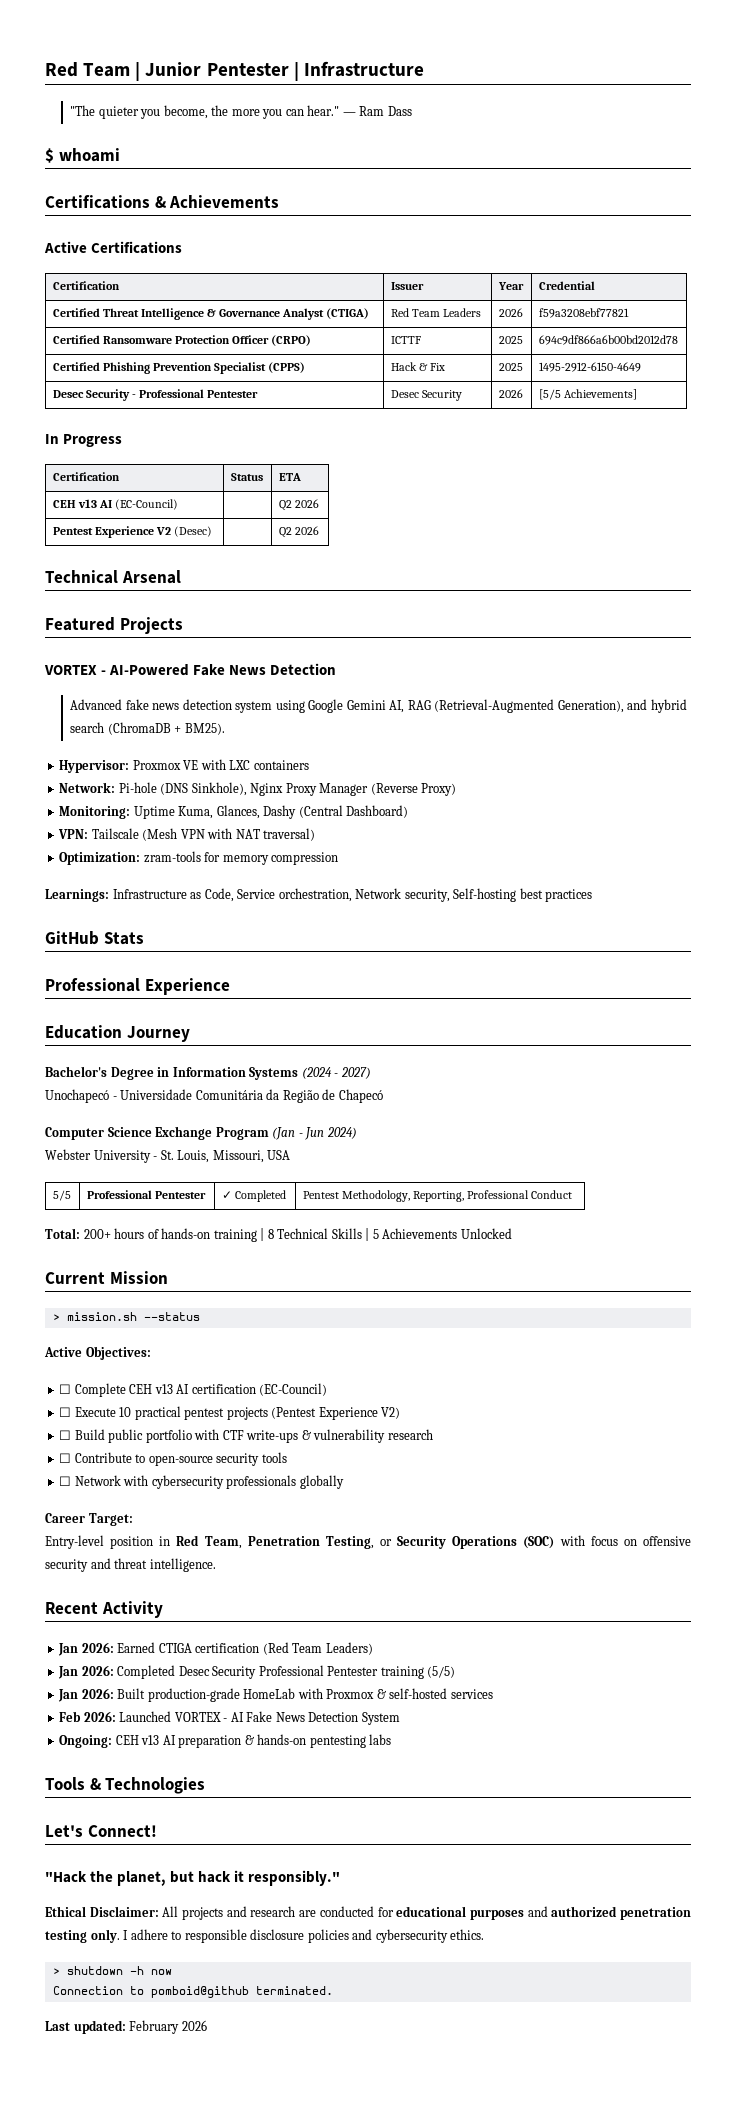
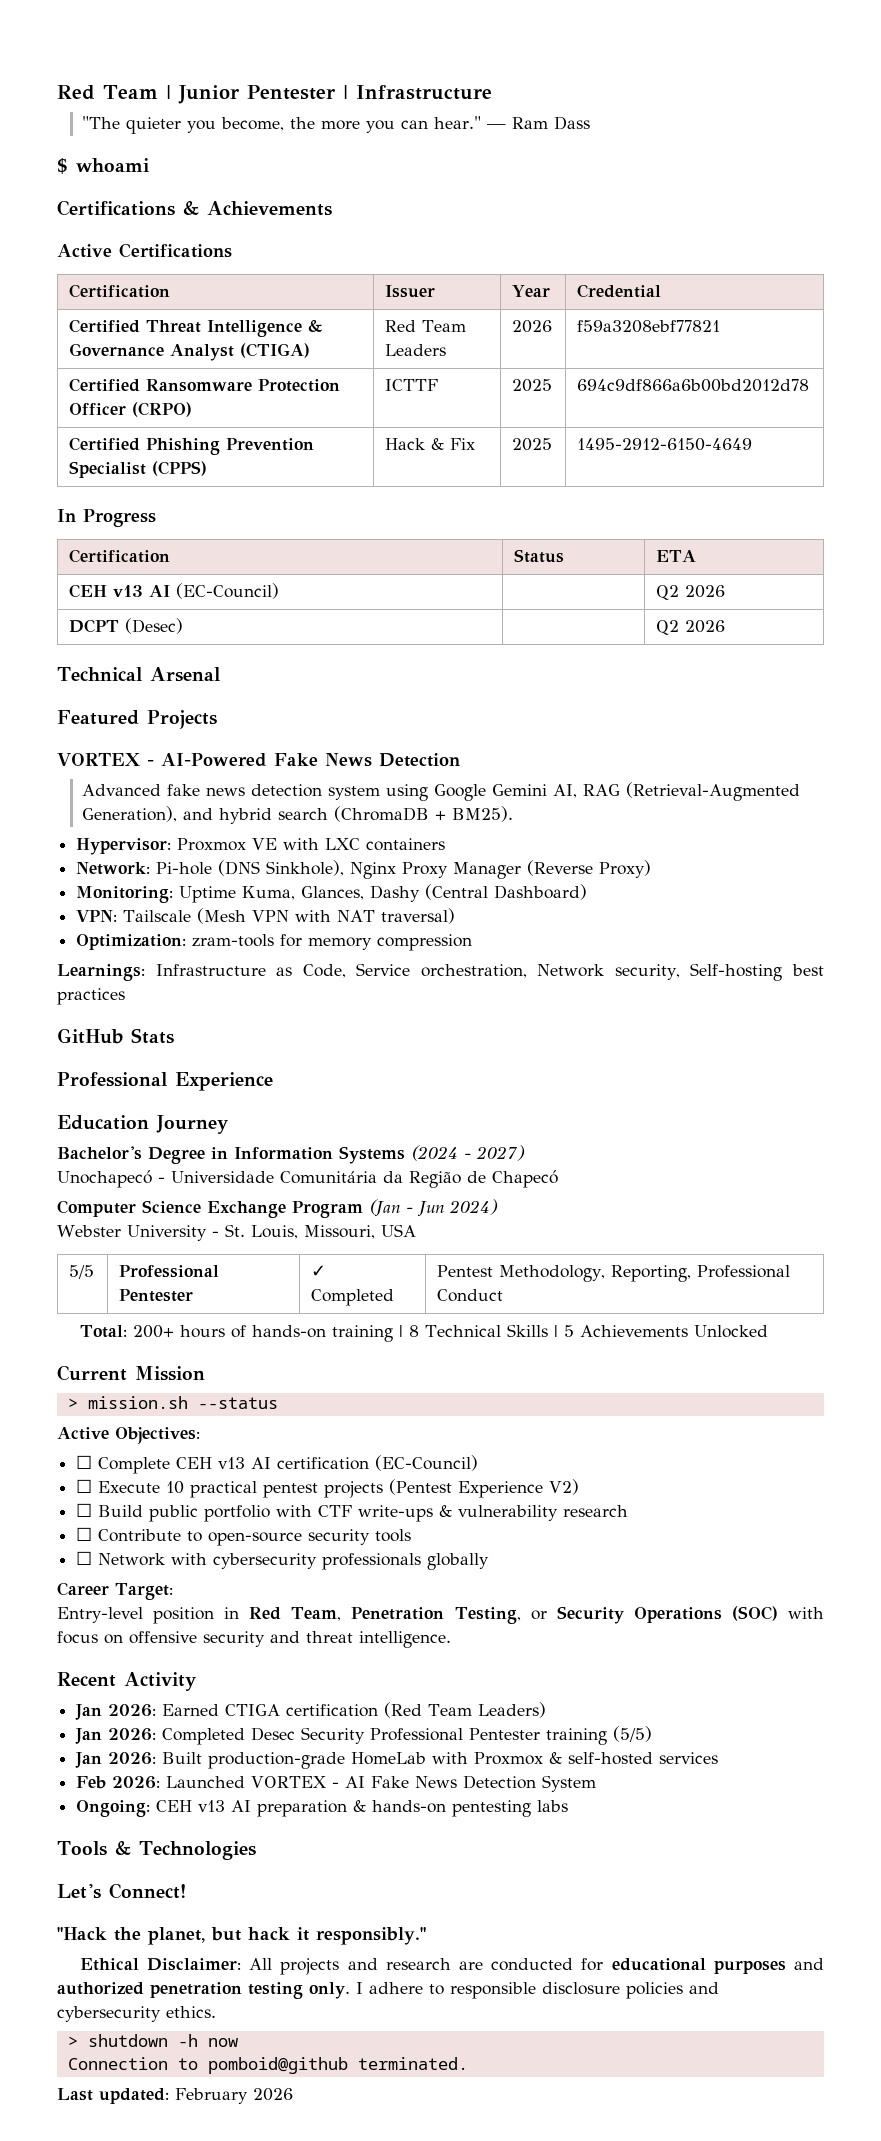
- Desec Security - Professional Pentester | Desec Security | 2026 | [5/5 Achievements]
- Pentest Experience V2 (Desec) | | Q2 2026
+ DCPT (Desec) | | Q2 2026

